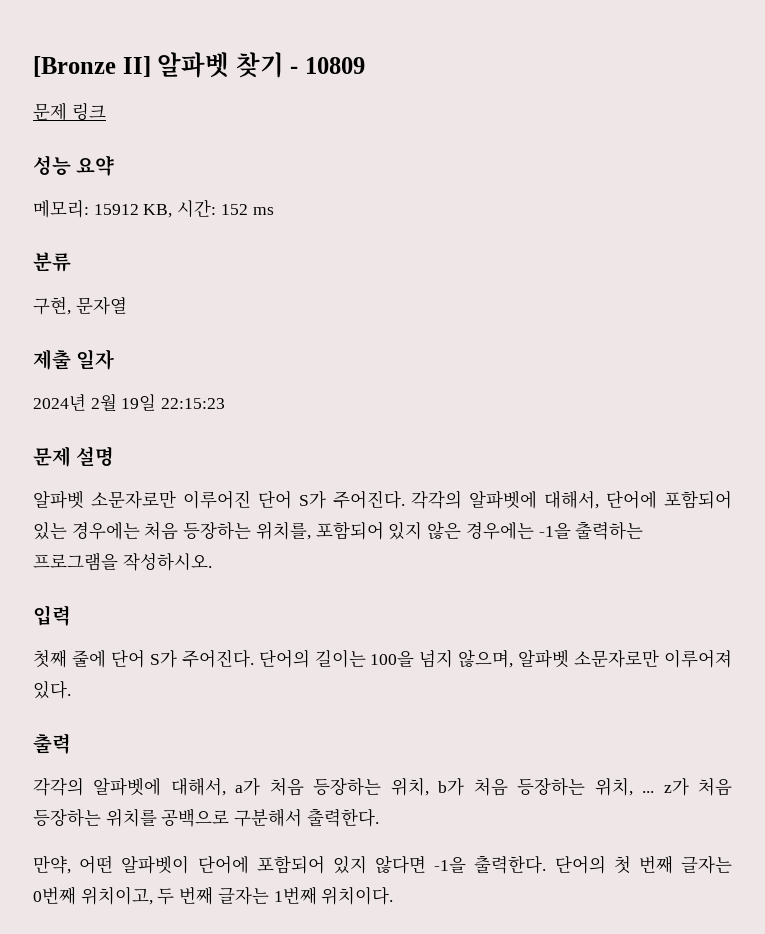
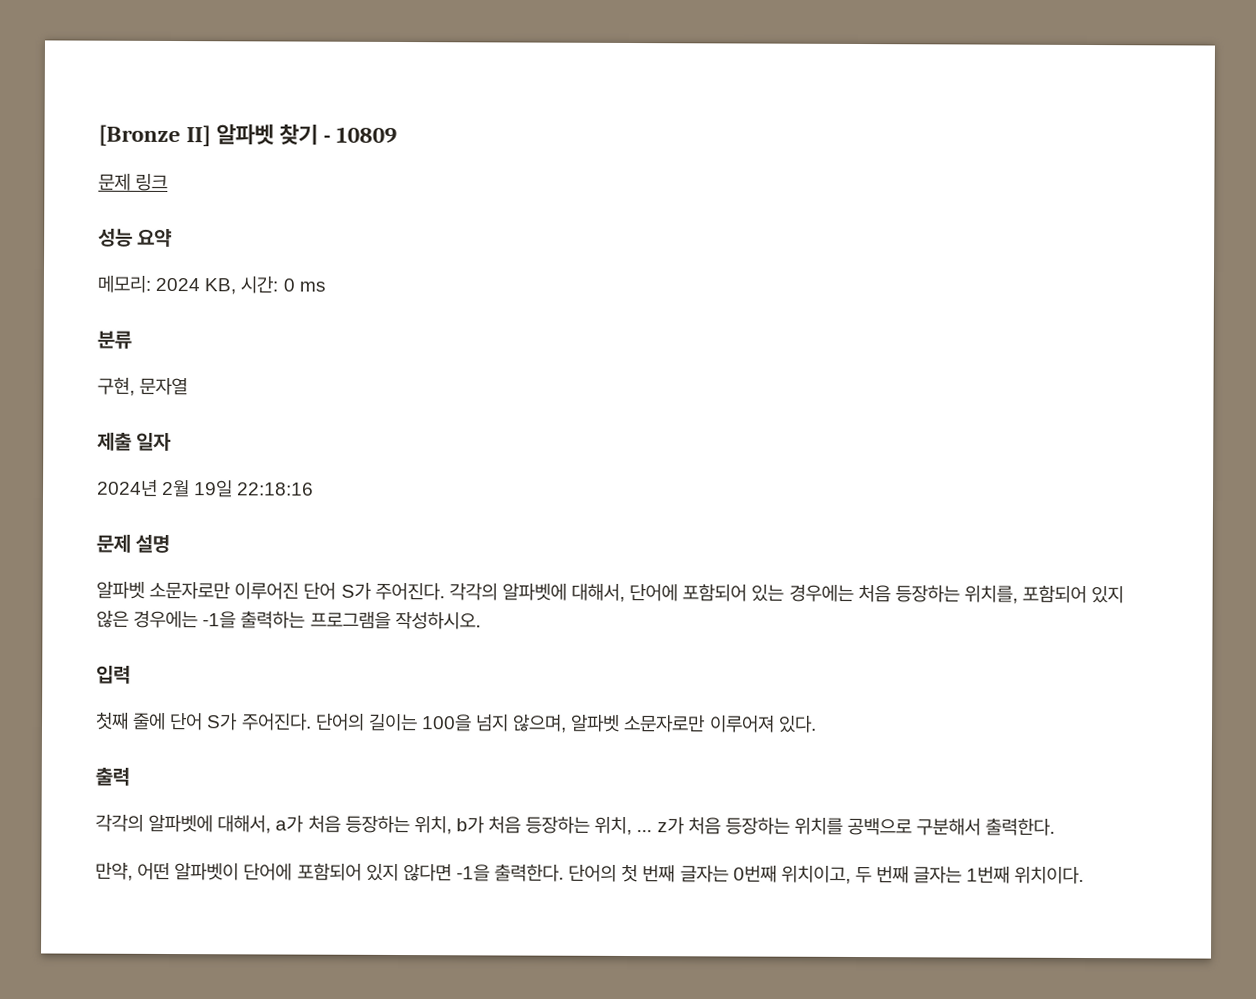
- 메모리: 15912 KB, 시간: 152 ms
+ 메모리: 2024 KB, 시간: 0 ms
- 2024년 2월 19일 22:15:23
+ 2024년 2월 19일 22:18:16

